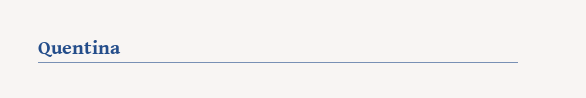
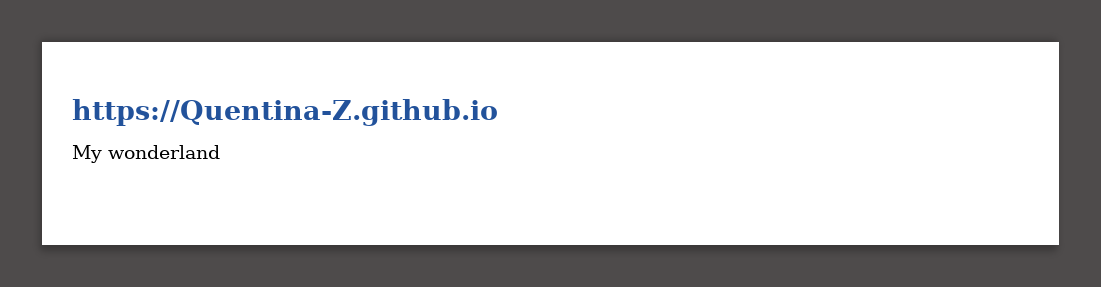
- Quentina
+ https://Quentina-Z.github.io
+ My wonderland

